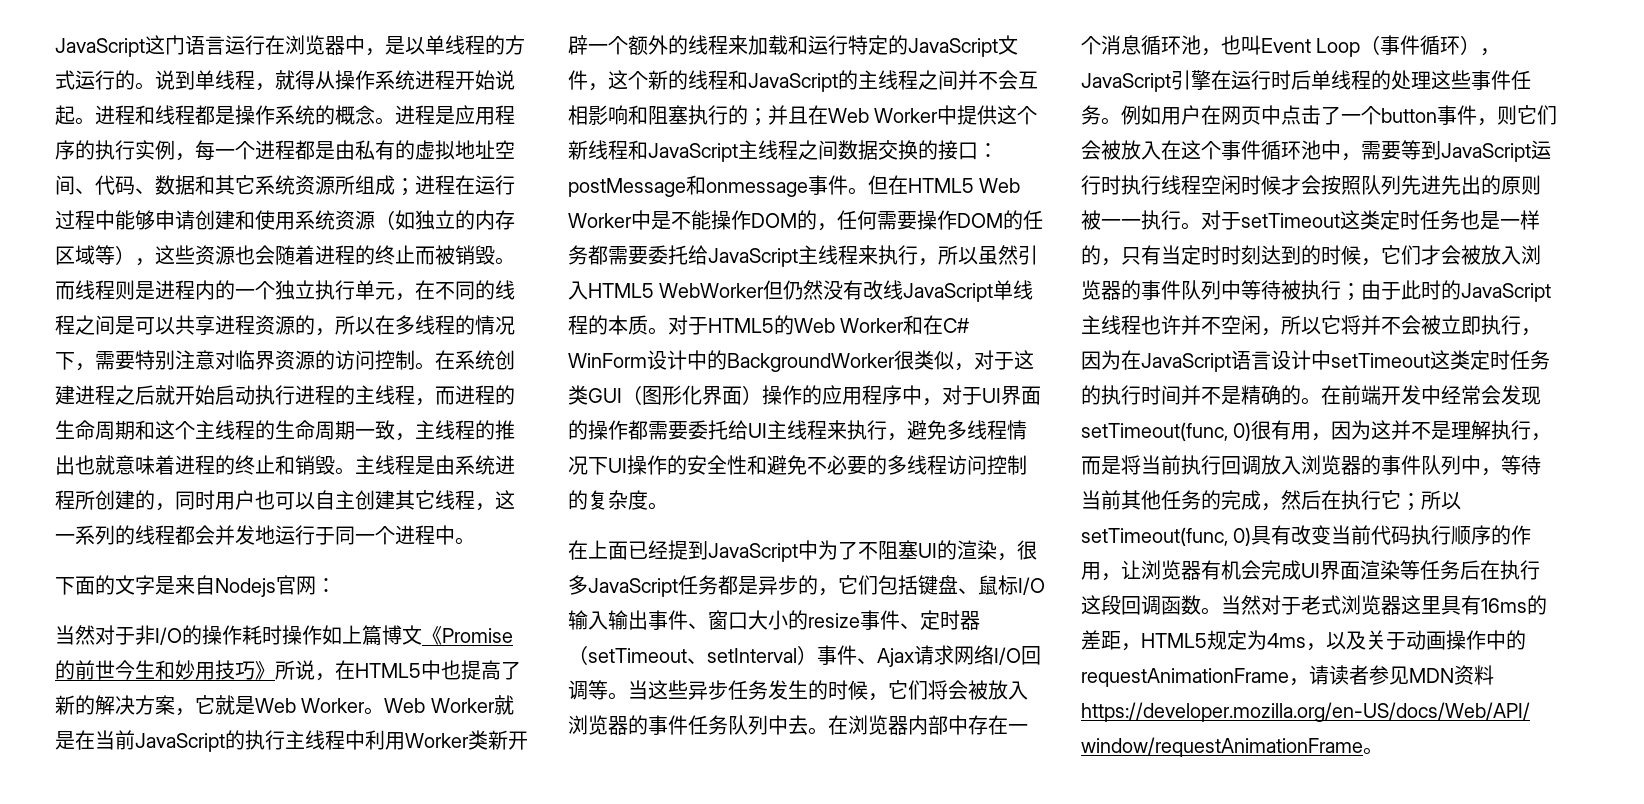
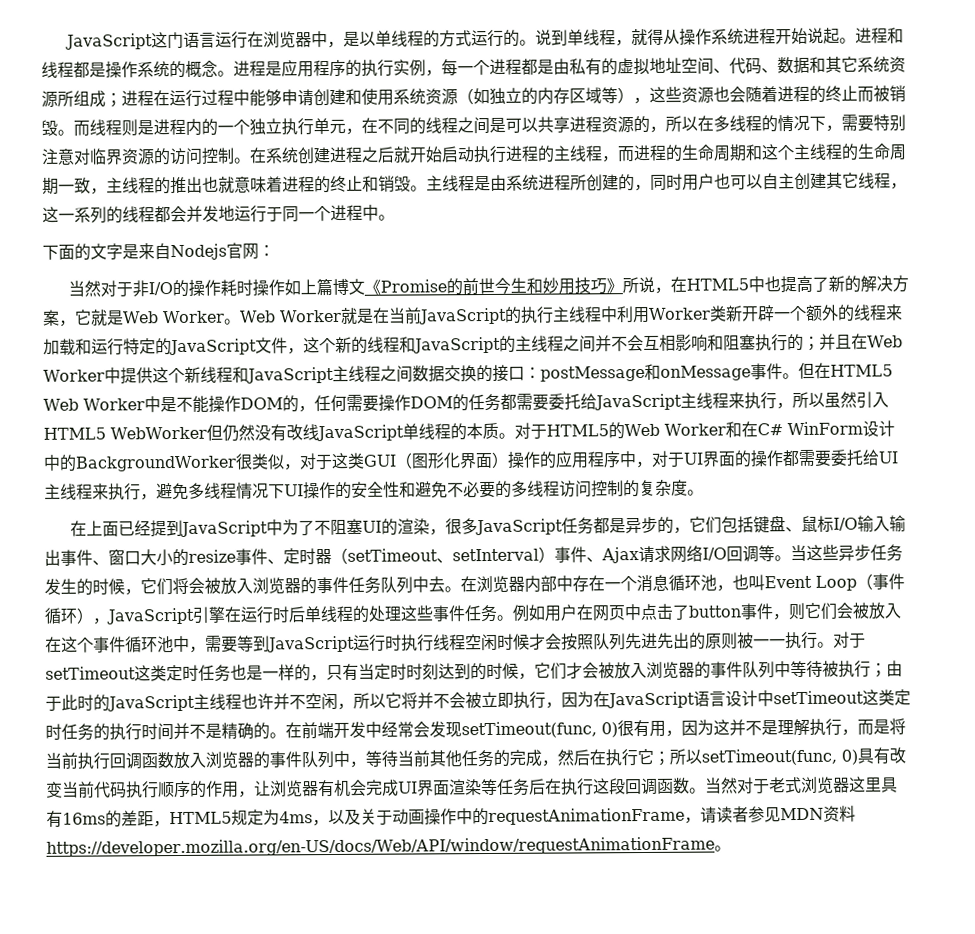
- Web Worker就是在当前JavaScript的执行主线程中利用Worker类新开辟一个额外的线程来加载和运行特定的JavaScript文件，这个新的线程和JavaScript的主线程之间并不会互相影响和阻塞执行的；并且在Web Worker中提供这个新线程和JavaScript主线程之间数据交换的接口：postMessage和onmessage事件。
+ Web Worker就是在当前JavaScript的执行主线程中利用Worker类新开辟一个额外的线程来加载和运行特定的JavaScript文件，这个新的线程和JavaScript的主线程之间并不会互相影响和阻塞执行的；并且在Web Worker中提供这个新线程和JavaScript主线程之间数据交换的接口：postMessage和onMessage事件。
- 例如用户在网页中点击了一个button事件，则它们会被放入在这个事件循环池中，需要等到JavaScript运行时执行线程空闲时候才会按照队列先进先出的原则被一一执行。
+ 例如用户在网页中点击了button事件，则它们会被放入在这个事件循环池中，需要等到JavaScript运行时执行线程空闲时候才会按照队列先进先出的原则被一一执行。
- 在前端开发中经常会发现setTimeout(func, 0)很有用，因为这并不是理解执行，而是将当前执行回调放入浏览器的事件队列中，等待当前其他任务的完成，然后在执行它；
+ 在前端开发中经常会发现setTimeout(func, 0)很有用，因为这并不是理解执行，而是将当前执行回调函数放入浏览器的事件队列中，等待当前其他任务的完成，然后在执行它；

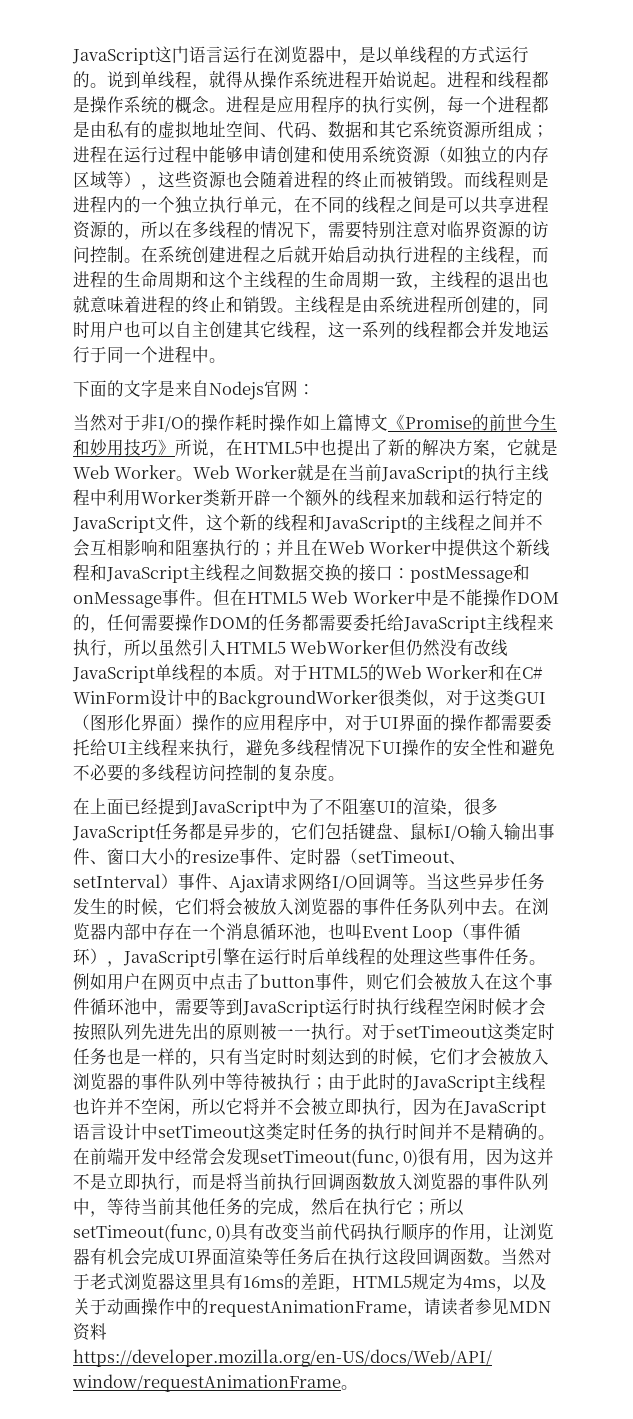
- 在系统创建进程之后就开始启动执行进程的主线程，而进程的生命周期和这个主线程的生命周期一致，主线程的推出也就意味着进程的终止和销毁。
+ 在系统创建进程之后就开始启动执行进程的主线程，而进程的生命周期和这个主线程的生命周期一致，主线程的退出也就意味着进程的终止和销毁。
- 当然对于非I/O的操作耗时操作如上篇博文《Promise的前世今生和妙用技巧》所说，在HTML5中也提高了新的解决方案，它就是Web Worker。
+ 当然对于非I/O的操作耗时操作如上篇博文《Promise的前世今生和妙用技巧》所说，在HTML5中也提出了新的解决方案，它就是Web Worker。
- 在前端开发中经常会发现setTimeout(func, 0)很有用，因为这并不是理解执行，而是将当前执行回调函数放入浏览器的事件队列中，等待当前其他任务的完成，然后在执行它；
+ 在前端开发中经常会发现setTimeout(func, 0)很有用，因为这并不是立即执行，而是将当前执行回调函数放入浏览器的事件队列中，等待当前其他任务的完成，然后在执行它；

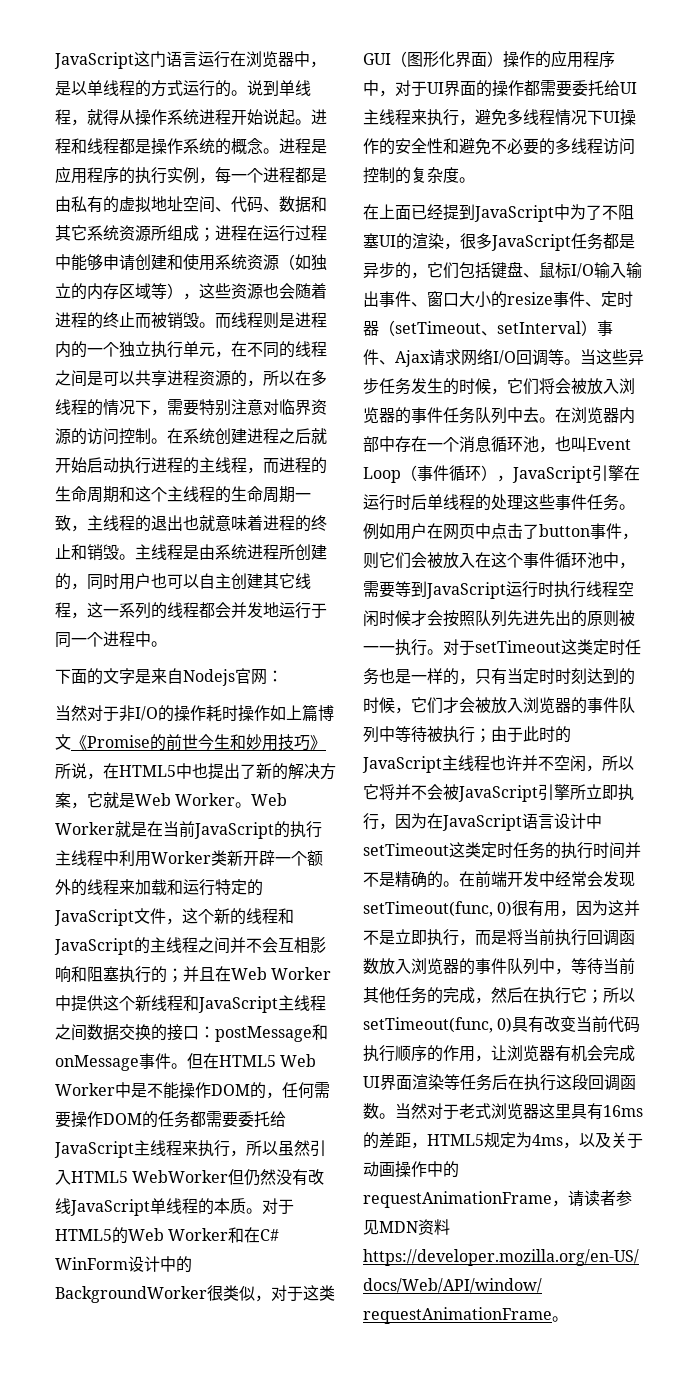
- 对于setTimeout这类定时任务也是一样的，只有当定时时刻达到的时候，它们才会被放入浏览器的事件队列中等待被执行；由于此时的JavaScript主线程也许并不空闲，所以它将并不会被立即执行，因为在JavaScript语言设计中setTimeout这类定时任务的执行时间并不是精确的。
+ 对于setTimeout这类定时任务也是一样的，只有当定时时刻达到的时候，它们才会被放入浏览器的事件队列中等待被执行；由于此时的JavaScript主线程也许并不空闲，所以它将并不会被JavaScript引擎所立即执行，因为在JavaScript语言设计中setTimeout这类定时任务的执行时间并不是精确的。

